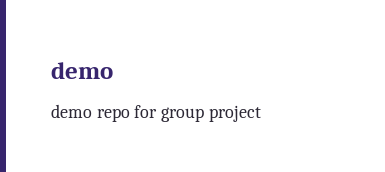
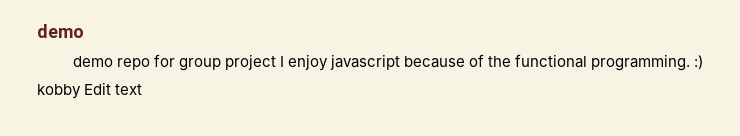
- demo repo for group project
+ demo repo for group project I enjoy javascript because of the functional programming. :)
+ kobby Edit text

